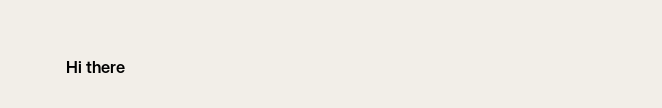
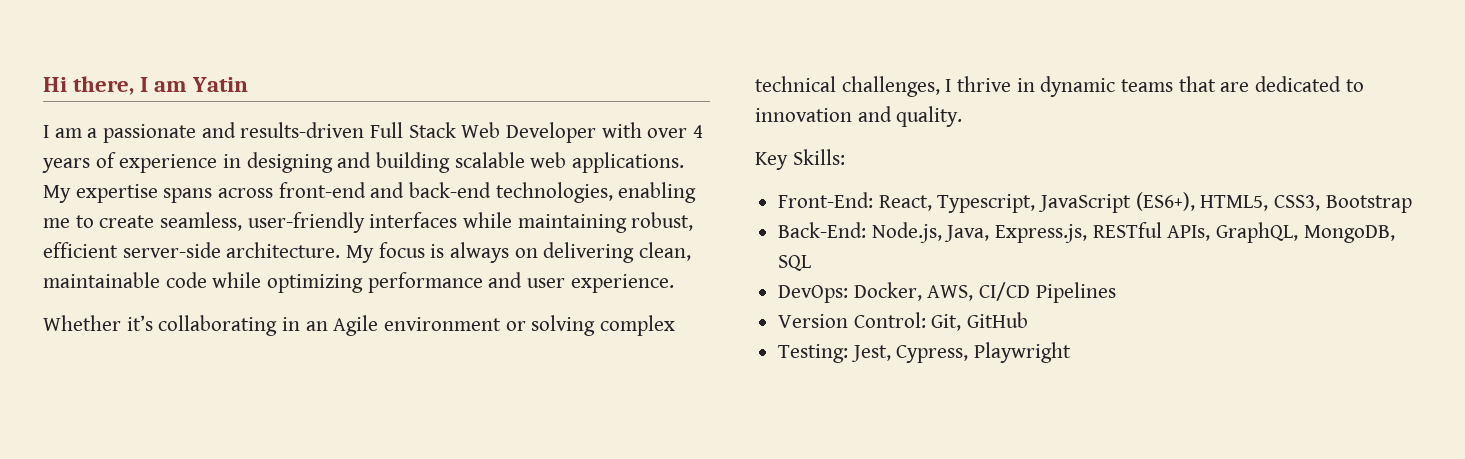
- Hi there
+ Hi there, I am Yatin
+ I am a passionate and results-driven Full Stack Web Developer with over 4 years of experience in designing and building scalable web applications. My expertise spans across front-end and back-end technologies, enabling me to create seamless, user-friendly interfaces while maintaining robust, efficient server-side architecture. My focus is always on delivering clean, maintainable code while optimizing performance and user experience.
+ Whether it’s collaborating in an Agile environment or solving complex technical challenges, I thrive in dynamic teams that are dedicated to innovation and quality.
+ Key Skills:
+ Front-End: React, Typescript, JavaScript (ES6+), HTML5, CSS3, Bootstrap
+ Back-End: Node.js, Java, Express.js, RESTful APIs, GraphQL, MongoDB, SQL
+ DevOps: Docker, AWS, CI/CD Pipelines
+ Version Control: Git, GitHub
+ Testing: Jest, Cypress, Playwright

